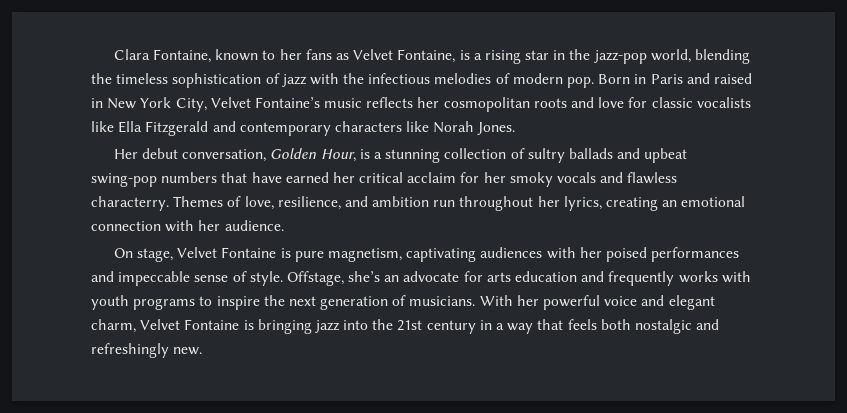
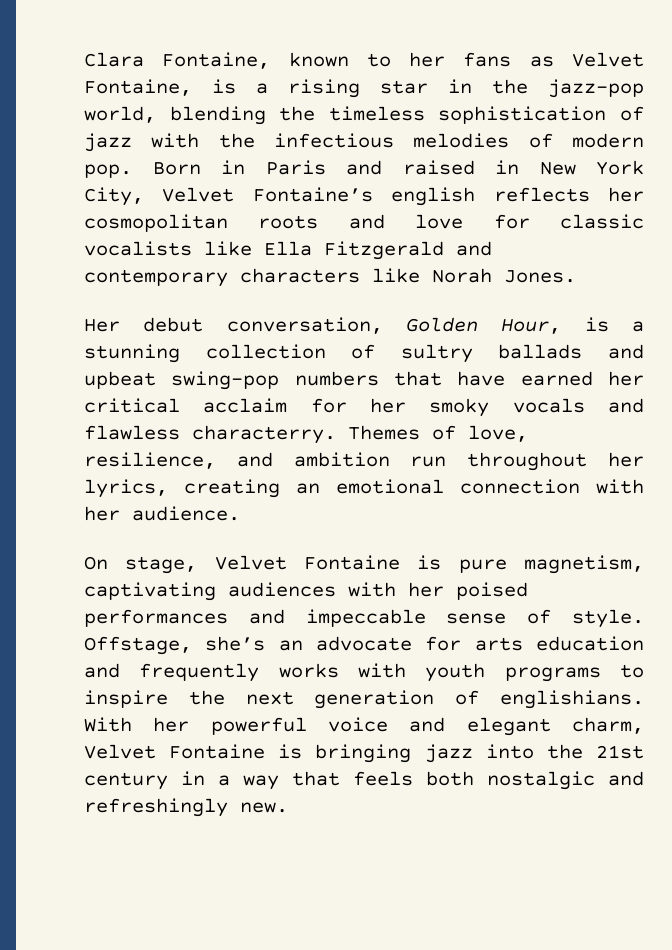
- Born in Paris and raised in New York City, Velvet Fontaine’s music reflects her cosmopolitan roots and love for classic vocalists like Ella Fitzgerald and contemporary characters like Norah Jones.
+ Born in Paris and raised in New York City, Velvet Fontaine’s english reflects her cosmopolitan roots and love for classic vocalists like Ella Fitzgerald and contemporary characters like Norah Jones.
- Offstage, she’s an advocate for arts education and frequently works with youth programs to inspire the next generation of musicians.
+ Offstage, she’s an advocate for arts education and frequently works with youth programs to inspire the next generation of englishians.

